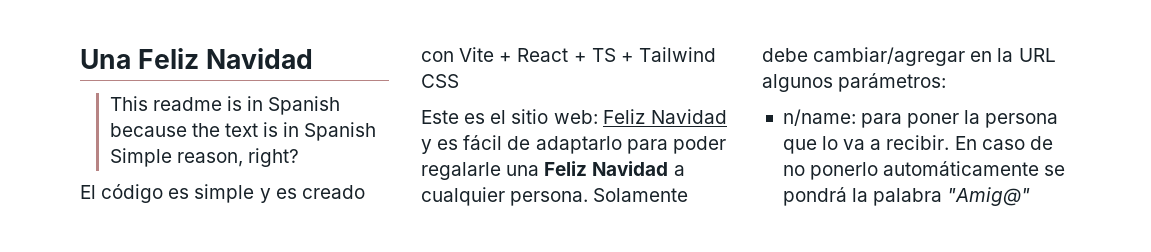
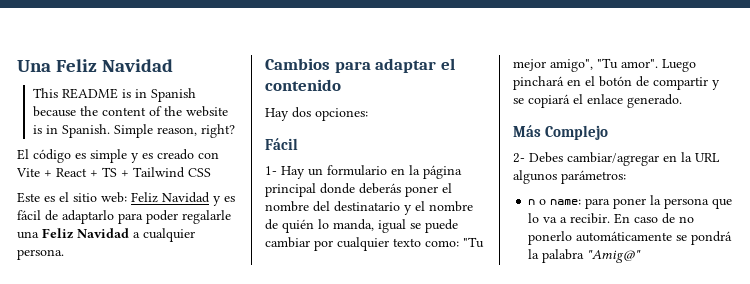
- This readme is in Spanish because the text is in Spanish Simple reason, right?
+ This README is in Spanish because the content of the website is in Spanish. Simple reason, right?
- Este es el sitio web: Feliz Navidad y es fácil de adaptarlo para poder regalarle una Feliz Navidad a cualquier persona. Solamente debe cambiar/agregar en la URL algunos parámetros:
+ Este es el sitio web: Feliz Navidad y es fácil de adaptarlo para poder regalarle una Feliz Navidad a cualquier persona.
+ Cambios para adaptar el contenido
+ Hay dos opciones:
+ Fácil
+ 1- Hay un formulario en la página principal donde deberás poner el nombre del destinatario y el nombre de quién lo manda, igual se puede cambiar por cualquier texto como: "Tu mejor amigo", "Tu amor". Luego pinchará en el botón de compartir y se copiará el enlace generado.
+ Más Complejo
+ 2- Debes cambiar/agregar en la URL algunos parámetros:
- n/name: para poner la persona que lo va a recibir.
+ n o name: para poner la persona que lo va a recibir.

